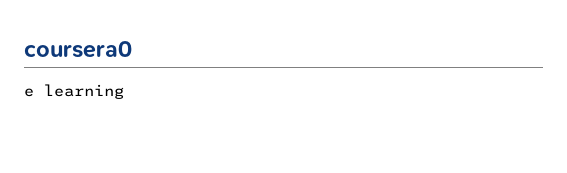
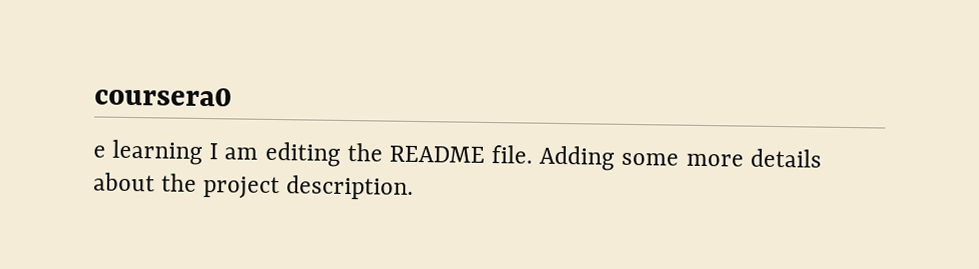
- e learning
+ e learning I am editing the README file. Adding some more details about the project description.

